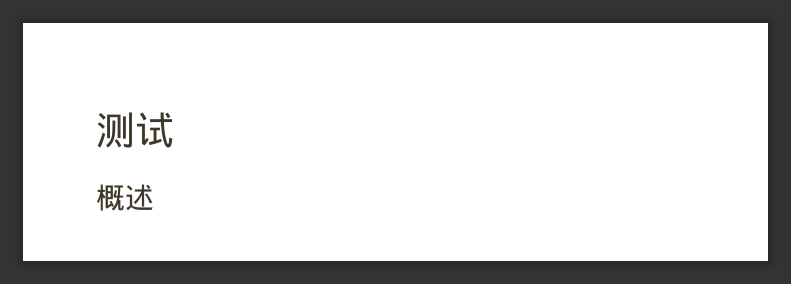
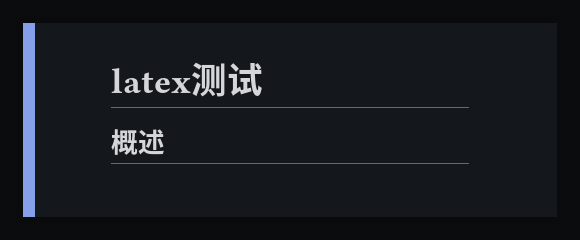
- 测试
+ latex测试

